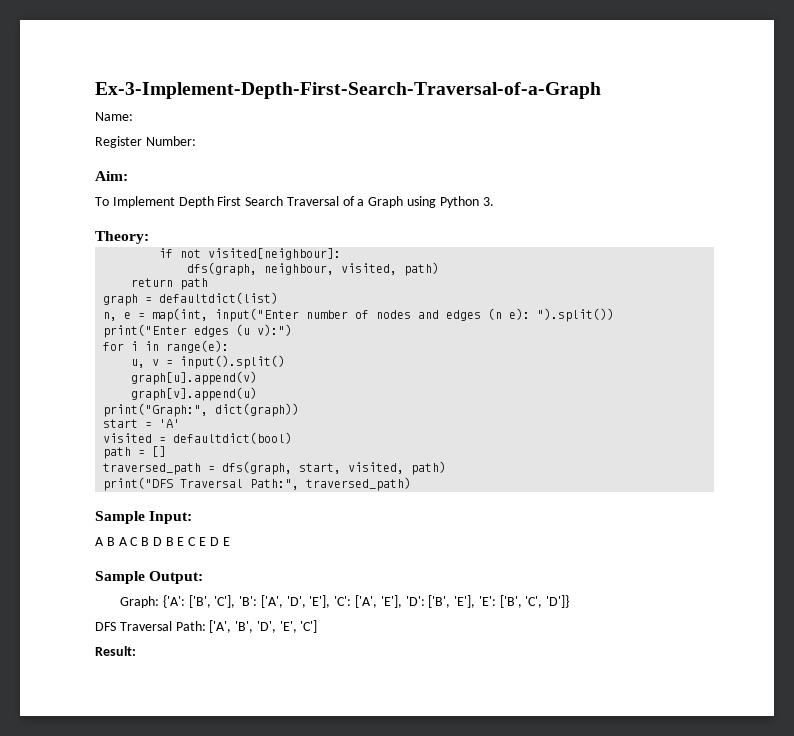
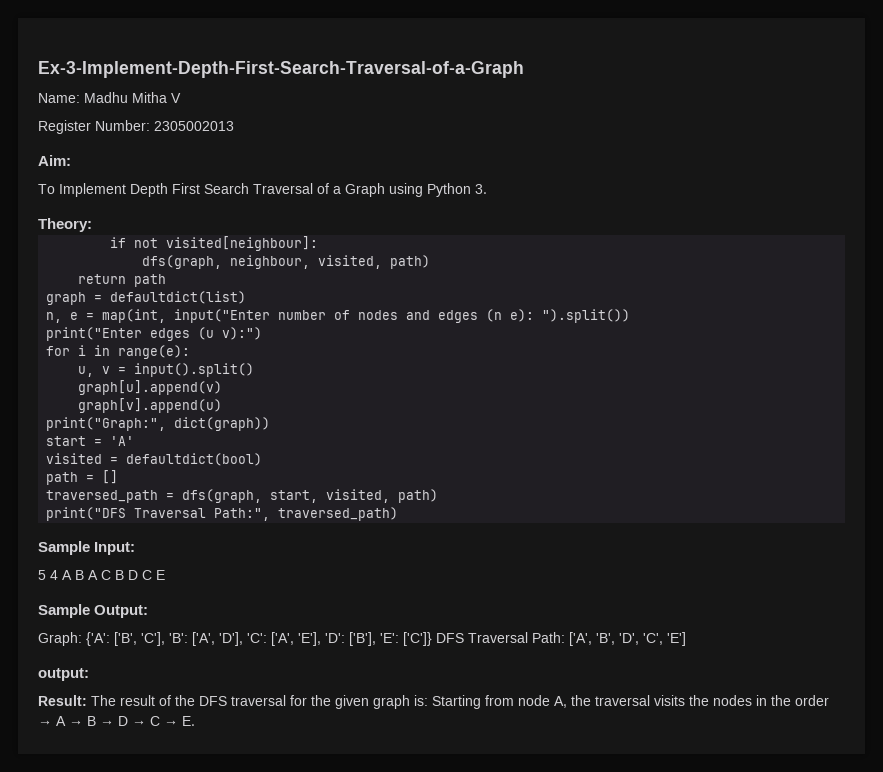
- Name:
+ Name: Madhu Mitha V
- Register Number:
+ Register Number: 2305002013
- A B A C B D B E C E D E
+ 5 4 A B A C B D C E
- Graph: {'A': ['B', 'C'], 'B': ['A', 'D', 'E'], 'C': ['A', 'E'], 'D': ['B', 'E'], 'E': ['B', 'C', 'D']}
- DFS Traversal Path: ['A', 'B', 'D', 'E', 'C']
- Result:
+ Graph: {'A': ['B', 'C'], 'B': ['A', 'D'], 'C': ['A', 'E'], 'D': ['B'], 'E': ['C']} DFS Traversal Path: ['A', 'B', 'D', 'C', 'E']
+ output:
+ Result: The result of the DFS traversal for the given graph is: Starting from node A, the traversal visits the nodes in the order → A → B → D → C → E.

